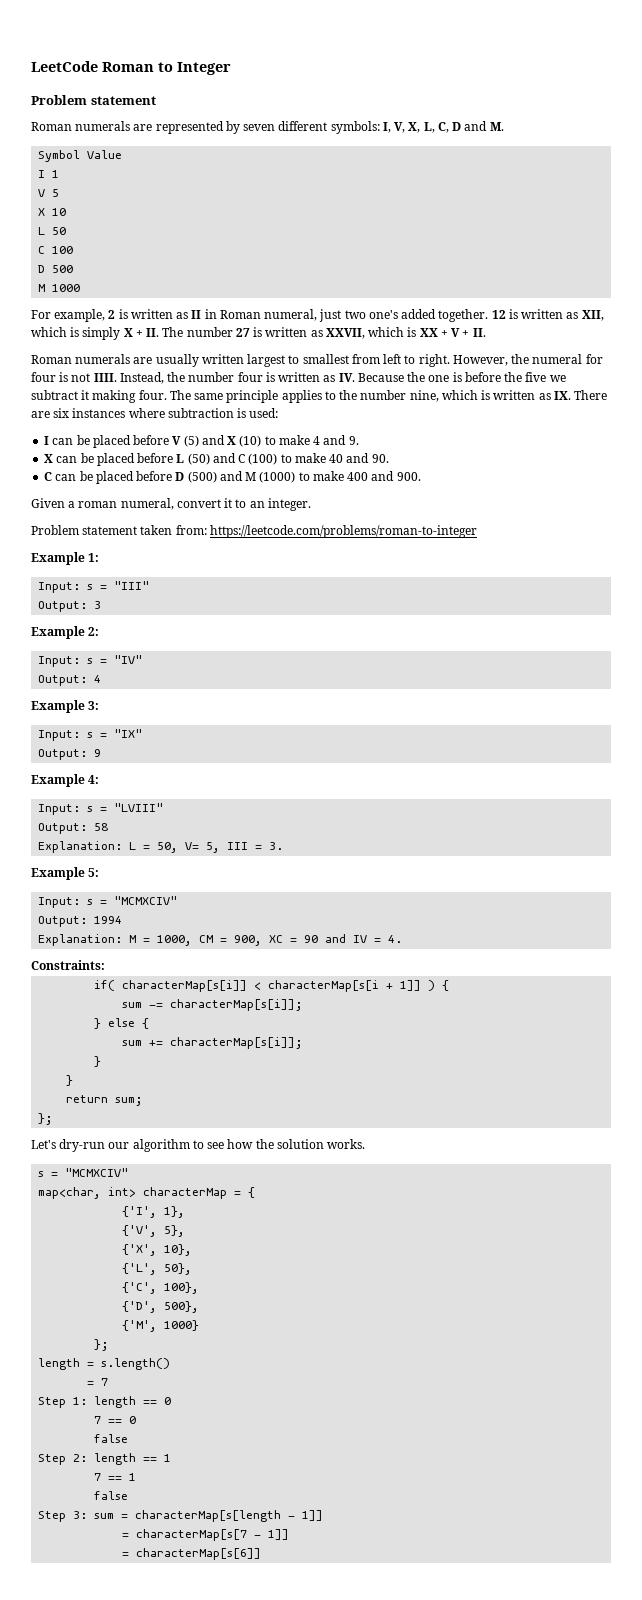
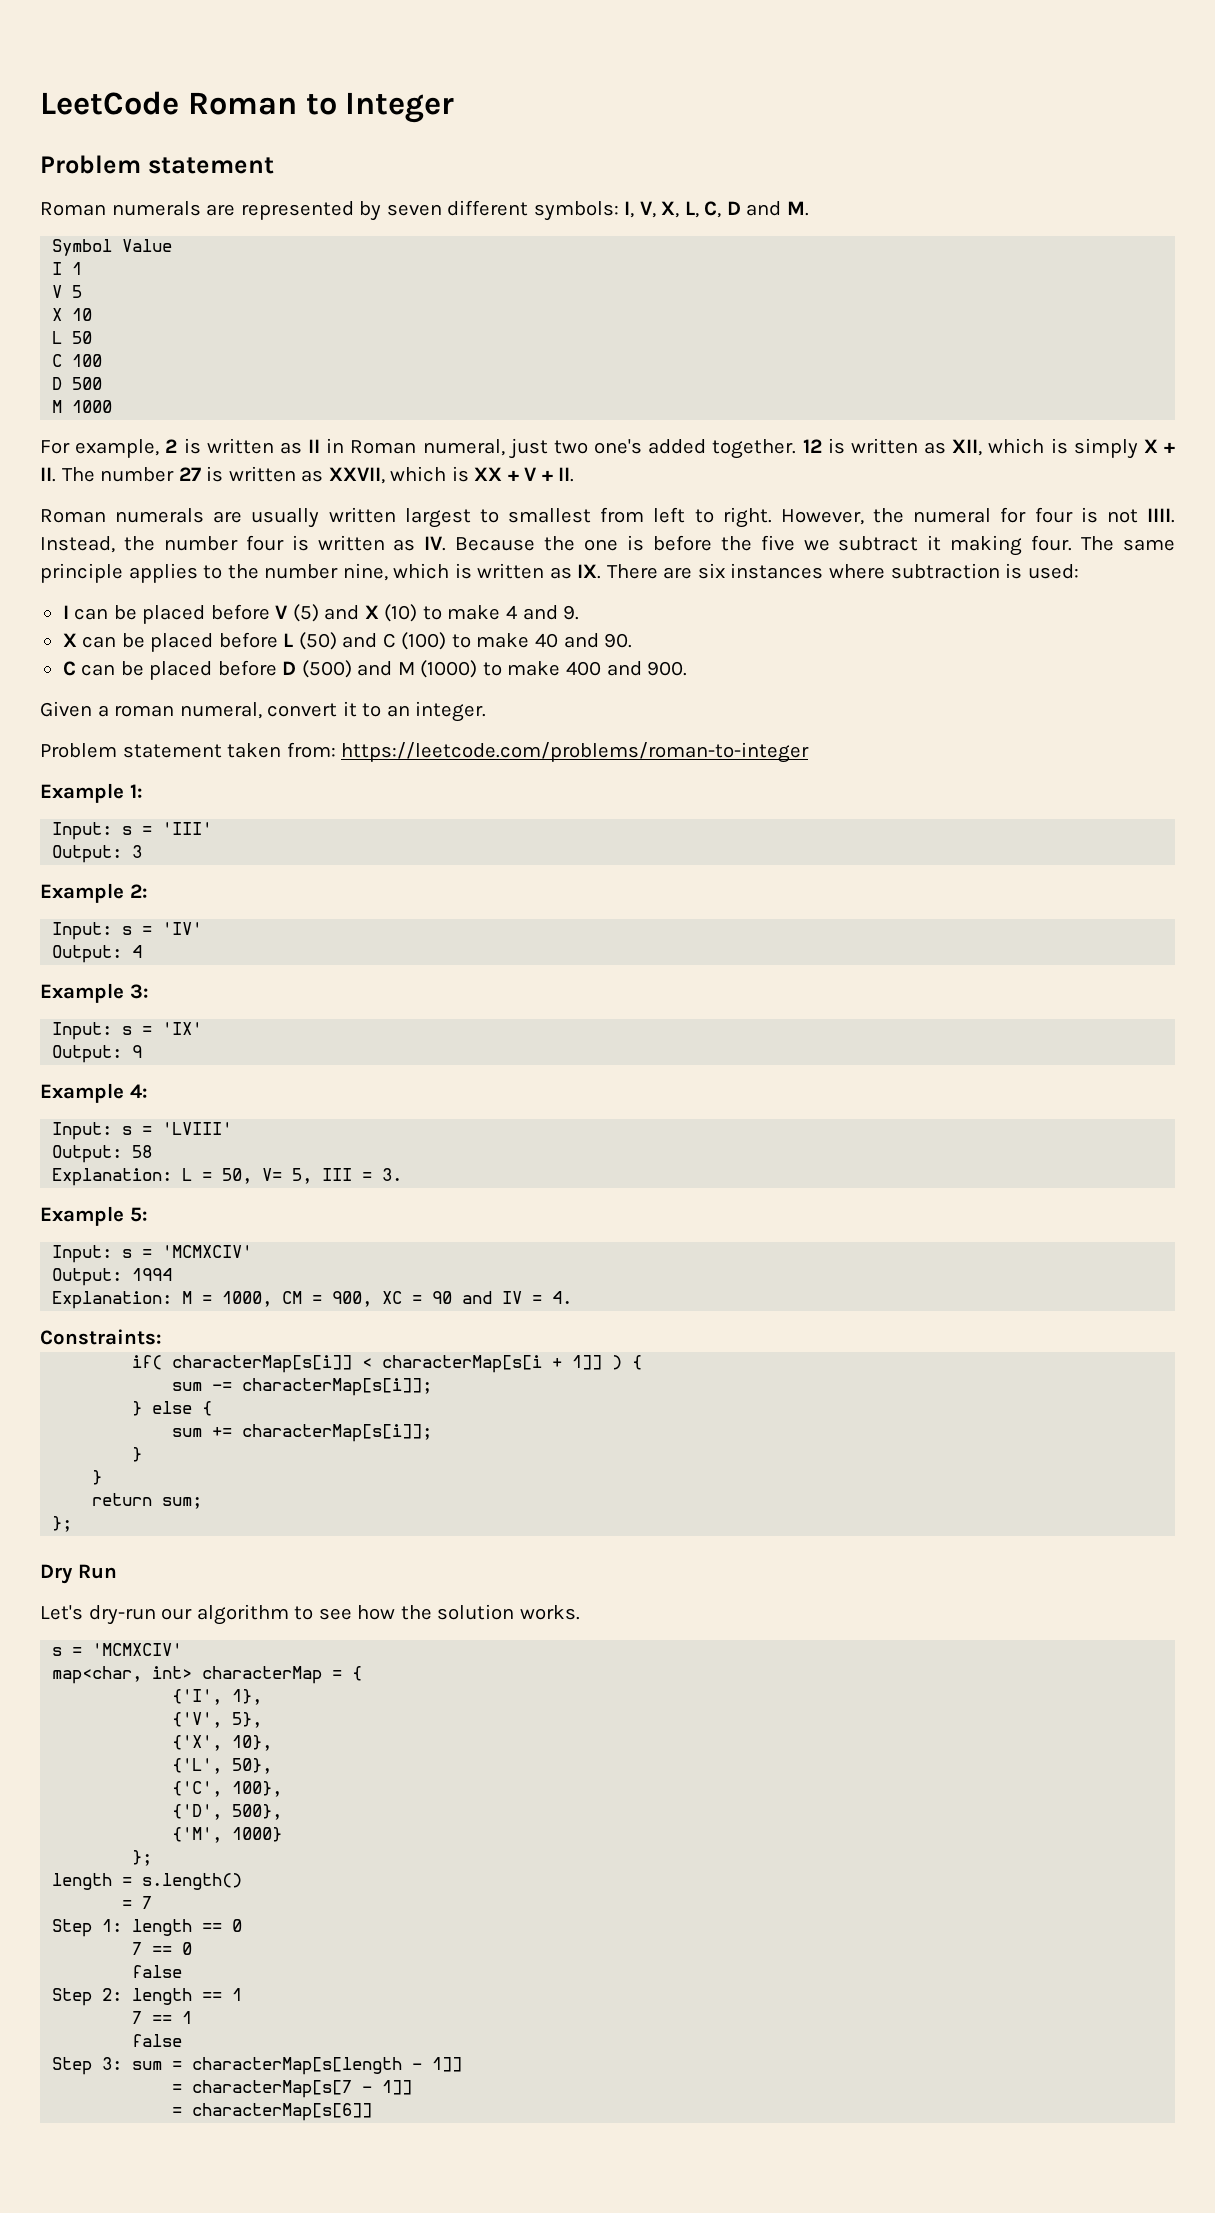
- Input: s = "III"
+ Input: s = 'III'
- Input: s = "IV"
+ Input: s = 'IV'
- Input: s = "IX"
+ Input: s = 'IX'
- Input: s = "LVIII"
+ Input: s = 'LVIII'
- Input: s = "MCMXCIV"
+ Input: s = 'MCMXCIV'
+ Dry Run
  Let's dry-run our algorithm to see how the solution works.
- s = "MCMXCIV"
+ s = 'MCMXCIV'

